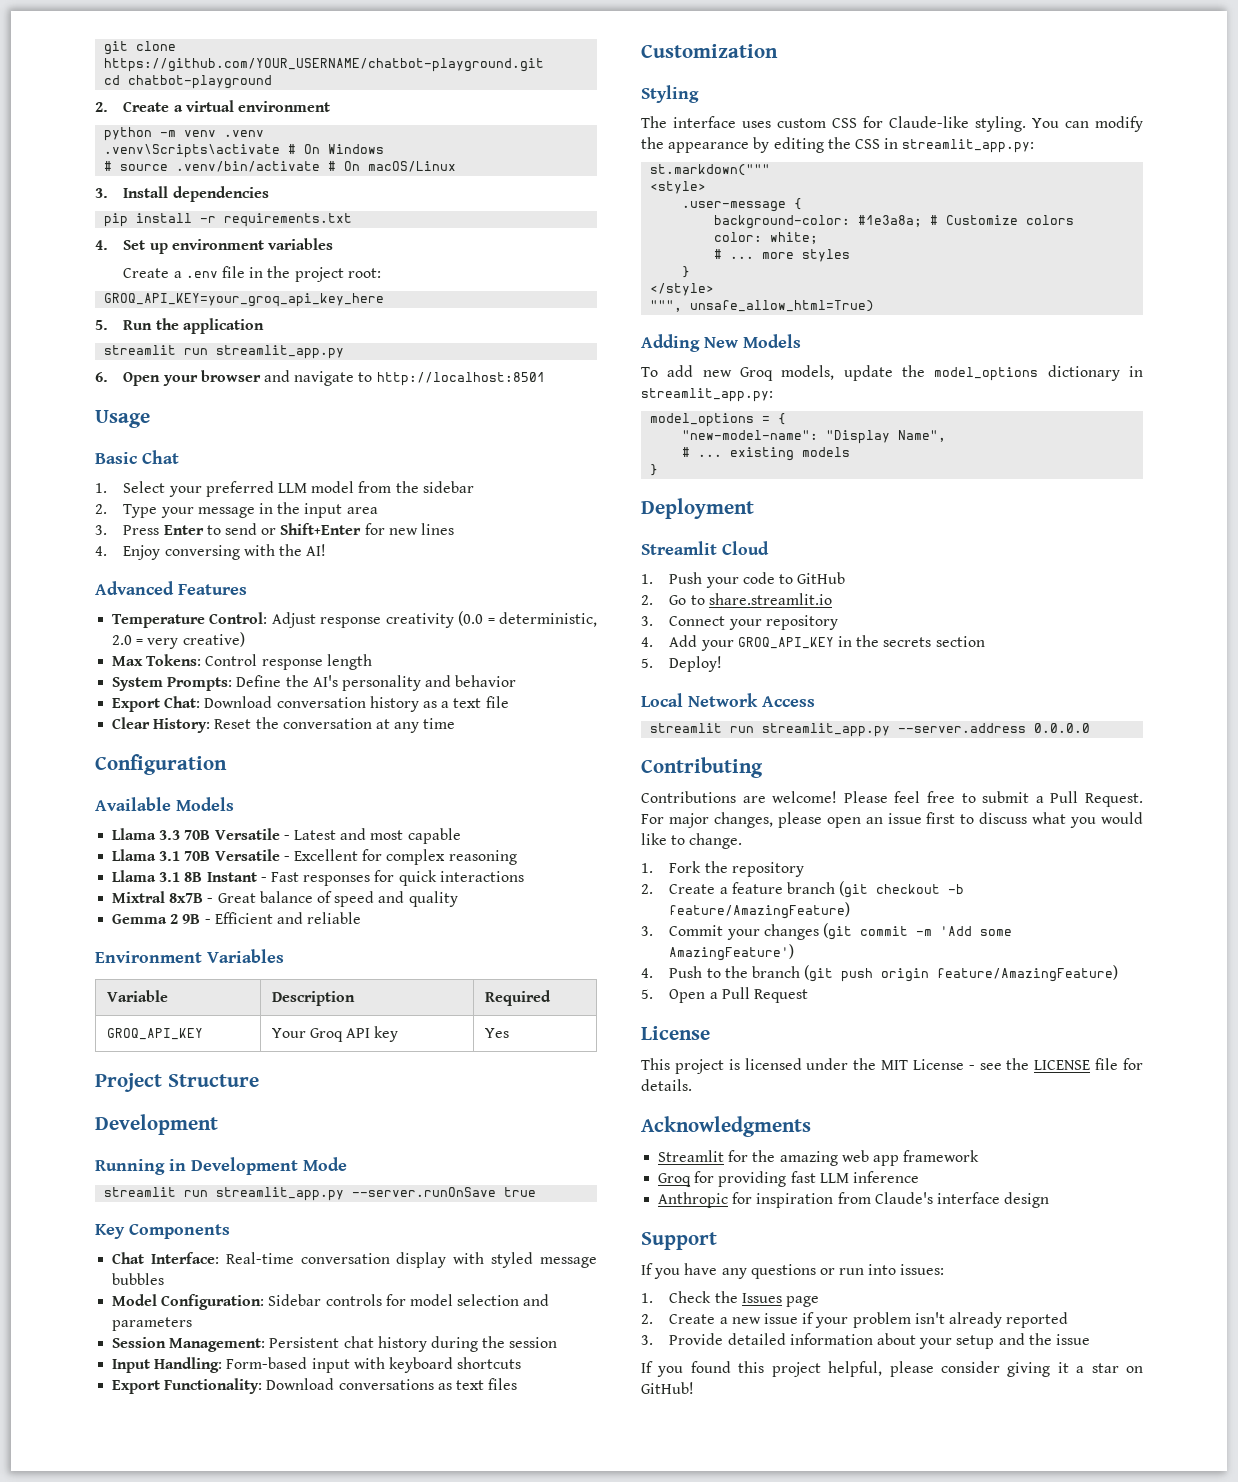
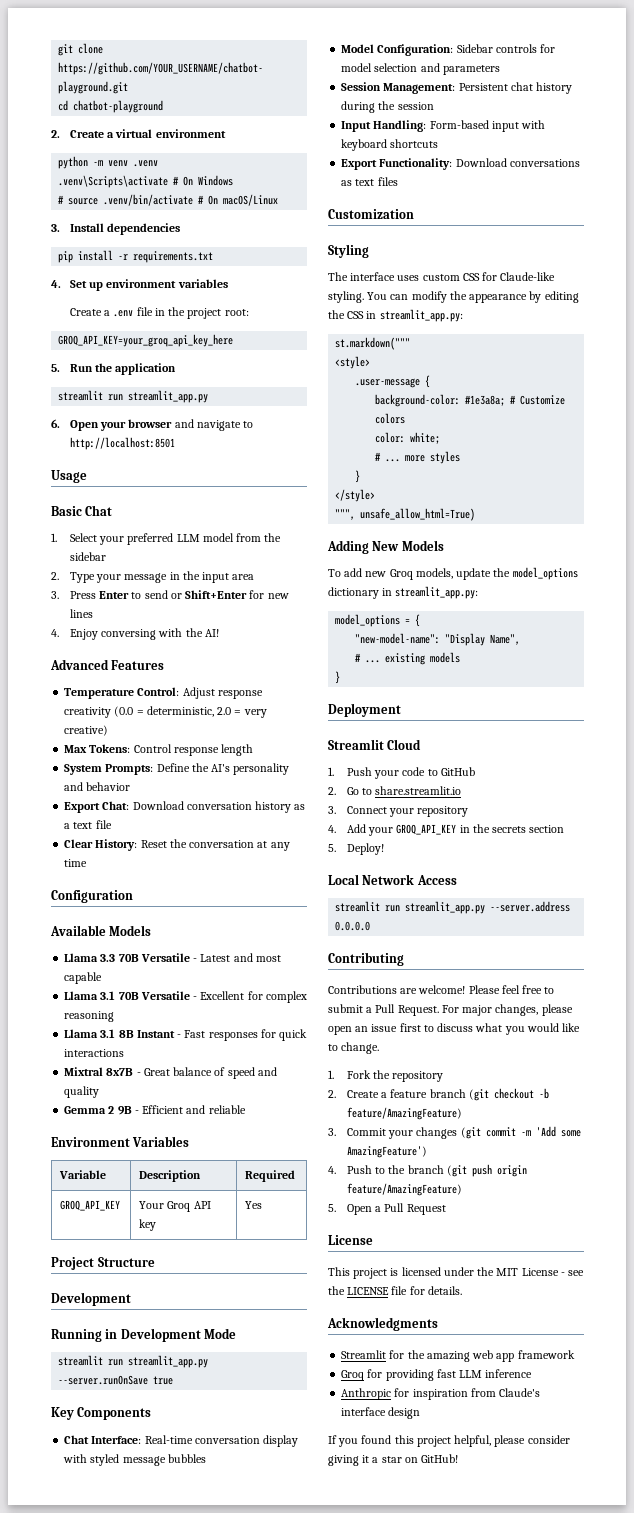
- Support
- If you have any questions or run into issues:
- 1. Check the Issues page
- 2. Create a new issue if your problem isn't already reported
- 3. Provide detailed information about your setup and the issue

